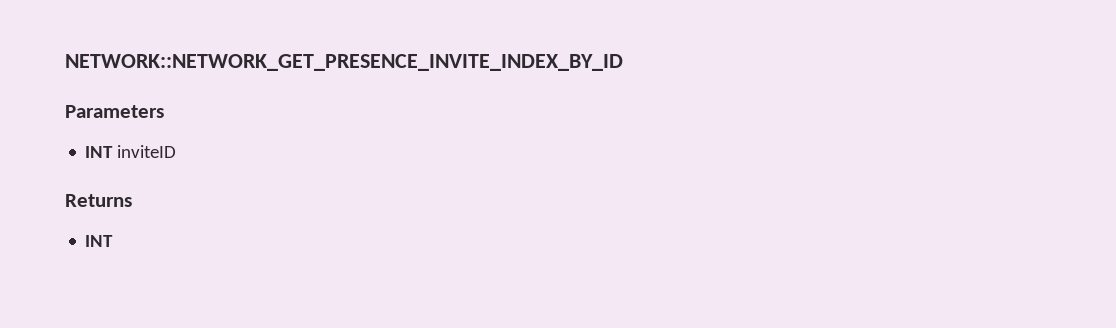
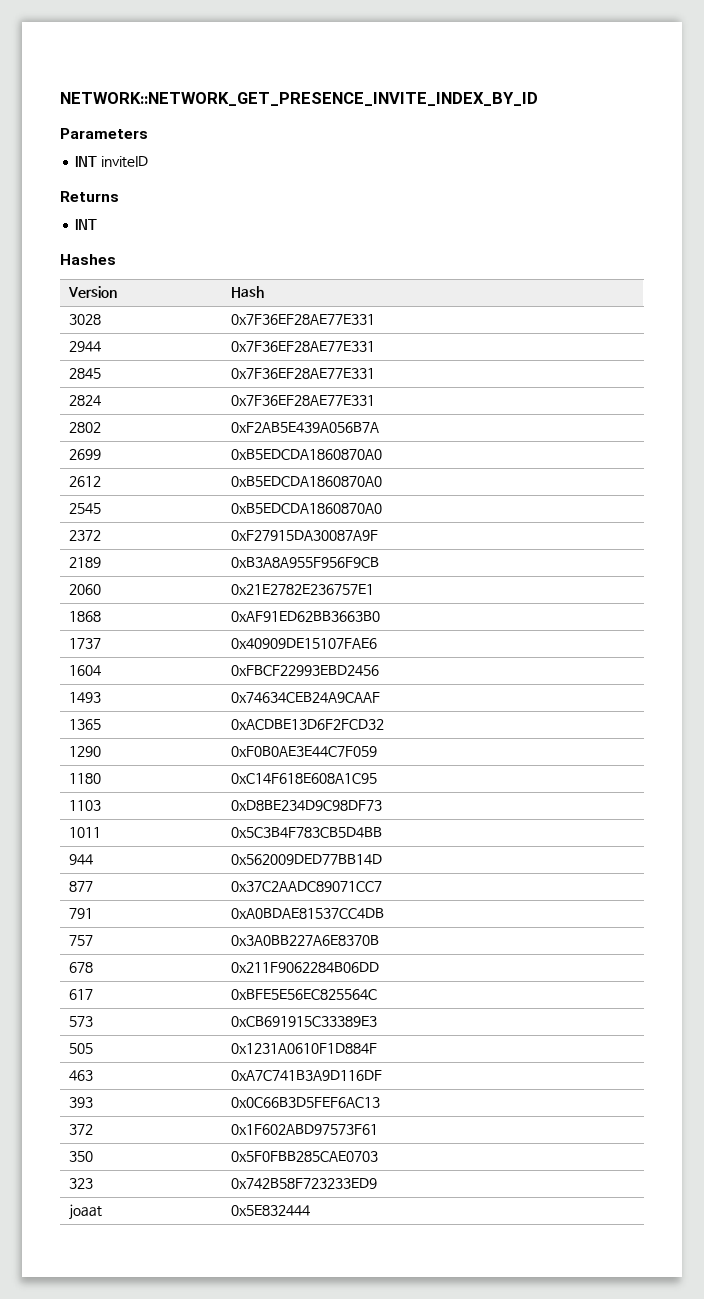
+ Hashes
+ Version | Hash
+ 3028 | 0x7F36EF28AE77E331
+ 2944 | 0x7F36EF28AE77E331
+ 2845 | 0x7F36EF28AE77E331
+ 2824 | 0x7F36EF28AE77E331
+ 2802 | 0xF2AB5E439A056B7A
+ 2699 | 0xB5EDCDA1860870A0
+ 2612 | 0xB5EDCDA1860870A0
+ 2545 | 0xB5EDCDA1860870A0
+ 2372 | 0xF27915DA30087A9F
+ 2189 | 0xB3A8A955F956F9CB
+ 2060 | 0x21E2782E236757E1
+ 1868 | 0xAF91ED62BB3663B0
+ 1737 | 0x40909DE15107FAE6
+ 1604 | 0xFBCF22993EBD2456
+ 1493 | 0x74634CEB24A9CAAF
+ 1365 | 0xACDBE13D6F2FCD32
+ 1290 | 0xF0B0AE3E44C7F059
+ 1180 | 0xC14F618E608A1C95
+ 1103 | 0xD8BE234D9C98DF73
+ 1011 | 0x5C3B4F783CB5D4BB
+ 944 | 0x562009DED77BB14D
+ 877 | 0x37C2AADC89071CC7
+ 791 | 0xA0BDAE81537CC4DB
+ 757 | 0x3A0BB227A6E8370B
+ 678 | 0x211F9062284B06DD
+ 617 | 0xBFE5E56EC825564C
+ 573 | 0xCB691915C33389E3
+ 505 | 0x1231A0610F1D884F
+ 463 | 0xA7C741B3A9D116DF
+ 393 | 0x0C66B3D5FEF6AC13
+ 372 | 0x1F602ABD97573F61
+ 350 | 0x5F0FBB285CAE0703
+ 323 | 0x742B58F723233ED9
+ joaat | 0x5E832444

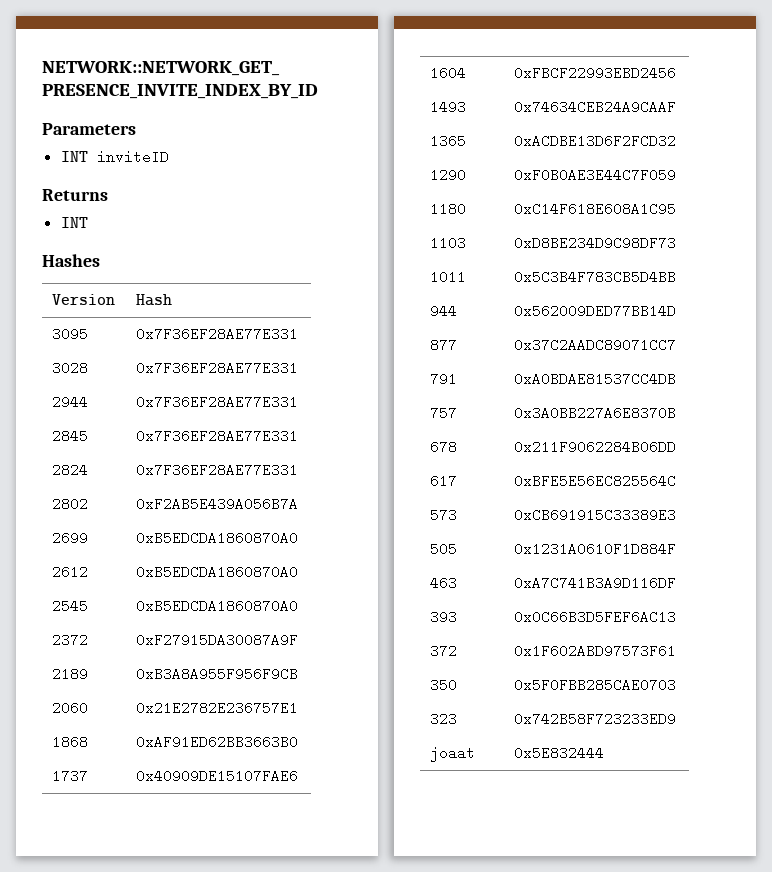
+ 3095 | 0x7F36EF28AE77E331

